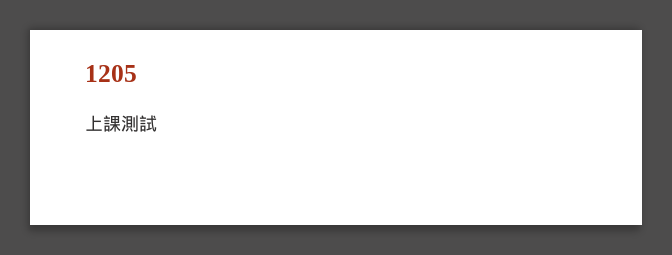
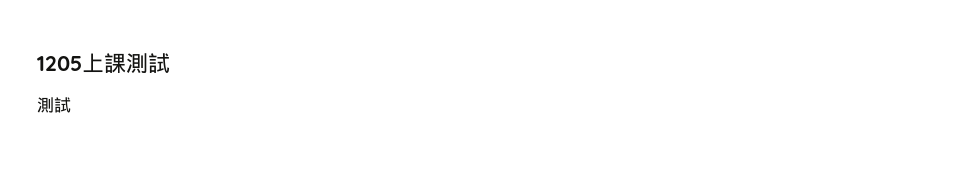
- 1205
- 上課測試
+ 1205上課測試
+ 測試

